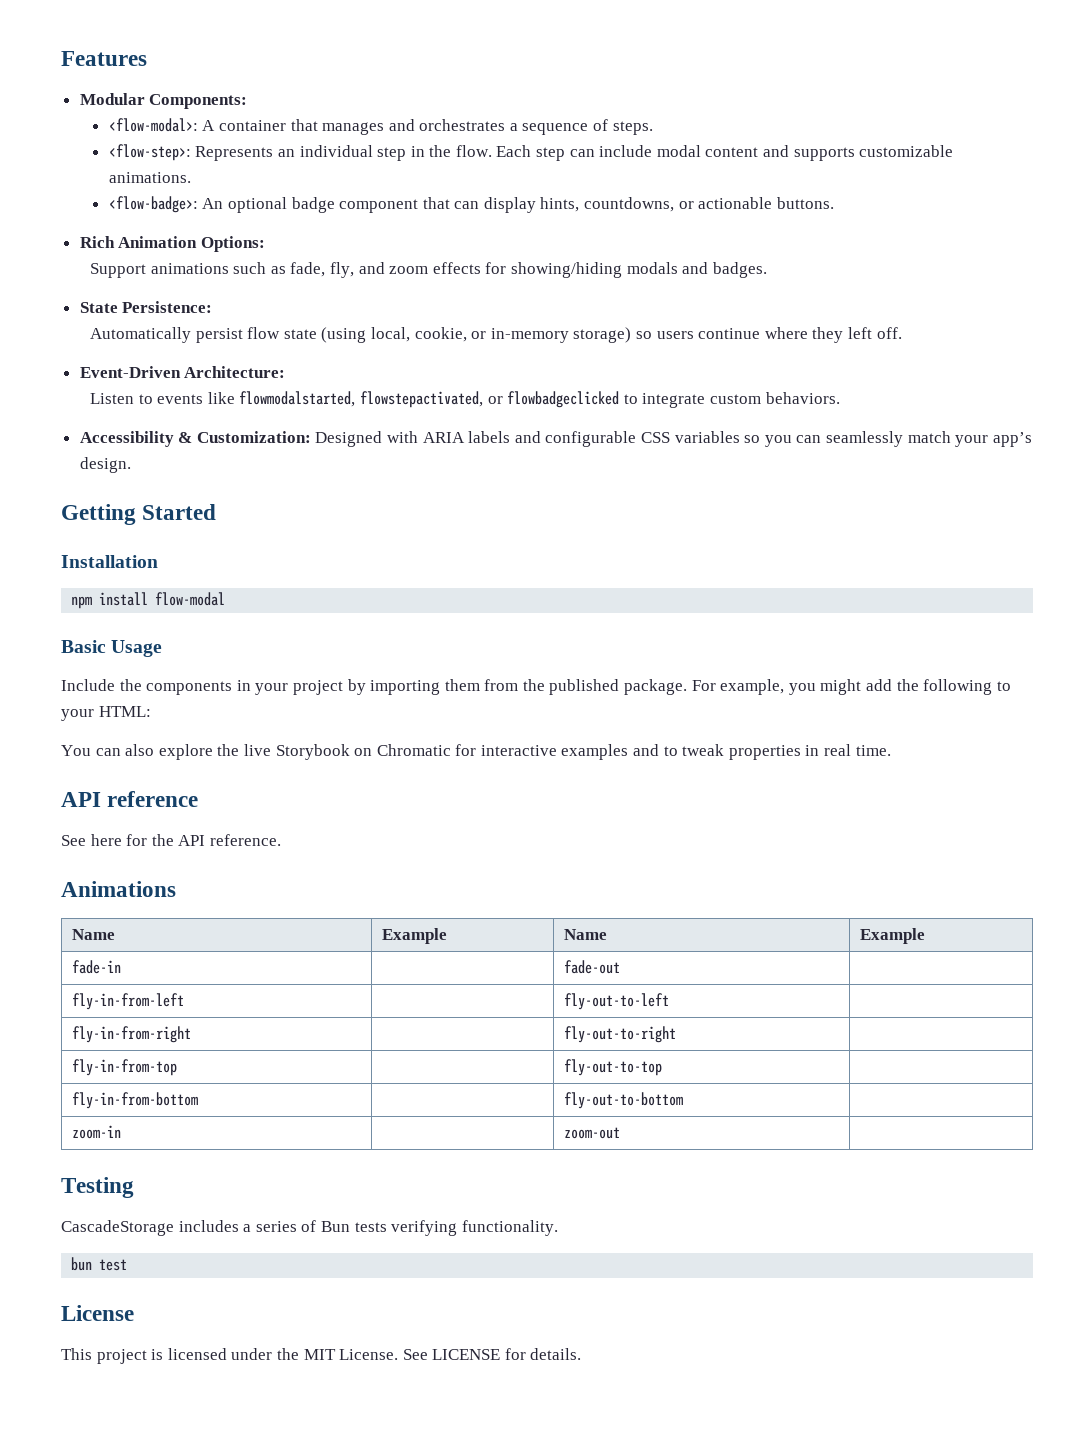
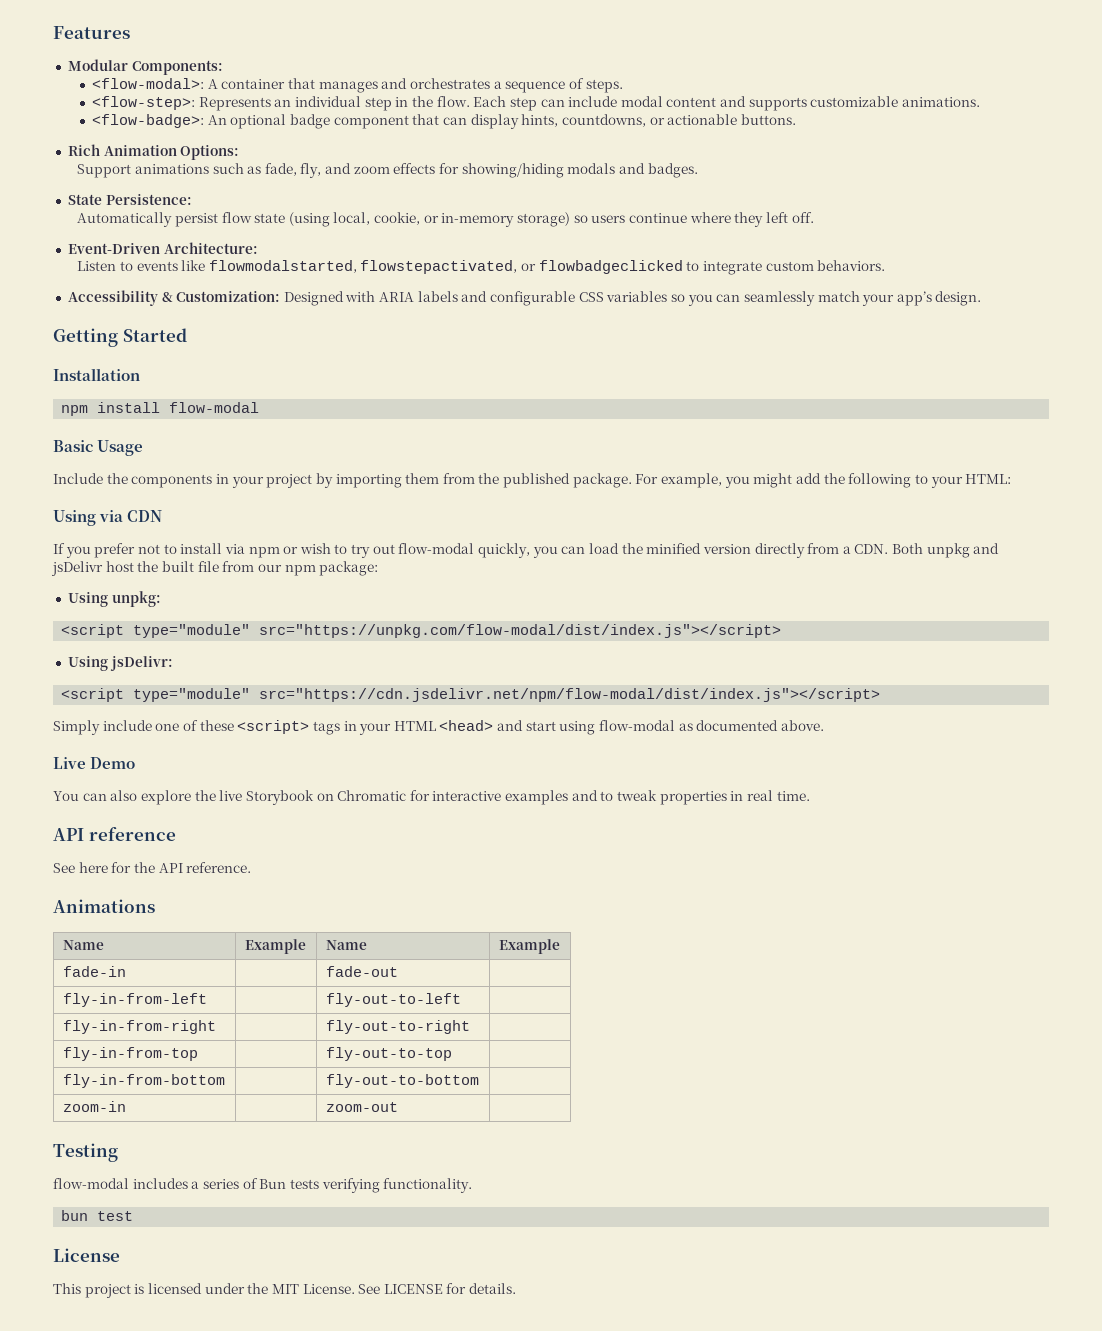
+ Using via CDN
+ If you prefer not to install via npm or wish to try out flow-modal quickly, you can load the minified version directly from a CDN. Both unpkg and jsDelivr host the built file from our npm package:
+ Using unpkg:
+ <script type="module" src="https://unpkg.com/flow-modal/dist/index.js"></script>
+ Using jsDelivr:
+ <script type="module" src="https://cdn.jsdelivr.net/npm/flow-modal/dist/index.js"></script>
+ Simply include one of these <script> tags in your HTML <head> and start using flow-modal as documented above.
+ Live Demo
- CascadeStorage includes a series of Bun tests verifying functionality.
+ flow-modal includes a series of Bun tests verifying functionality.

